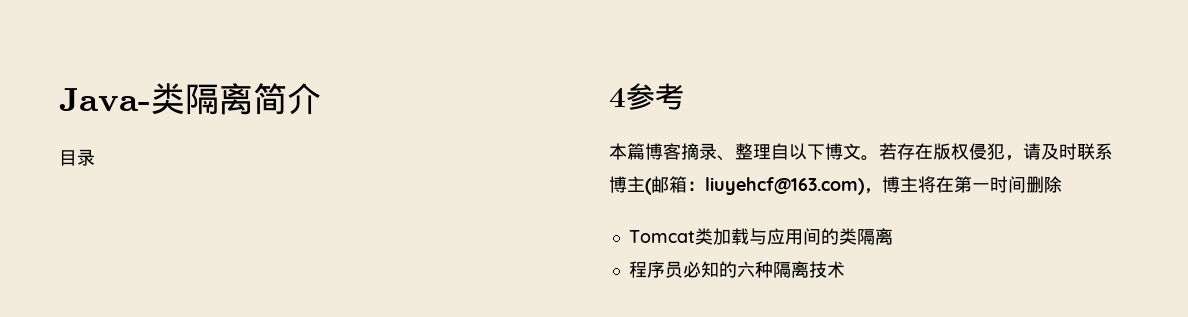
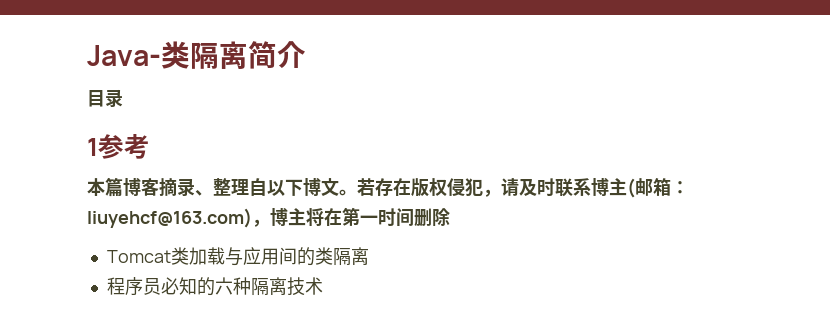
- 4参考
+ 1参考

